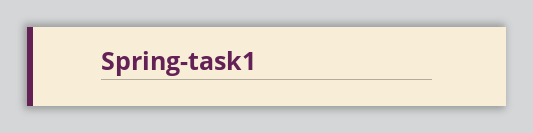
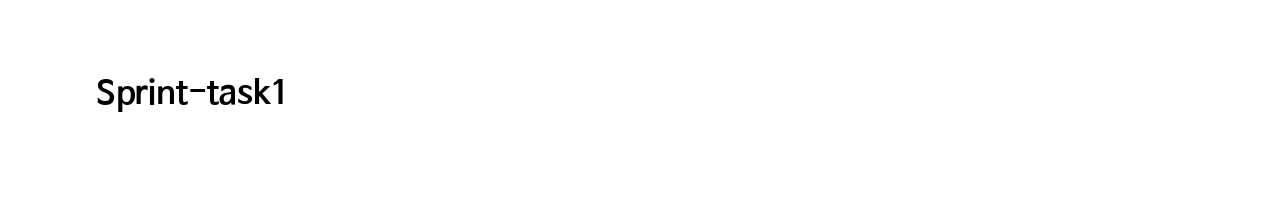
- Spring-task1
+ Sprint-task1

